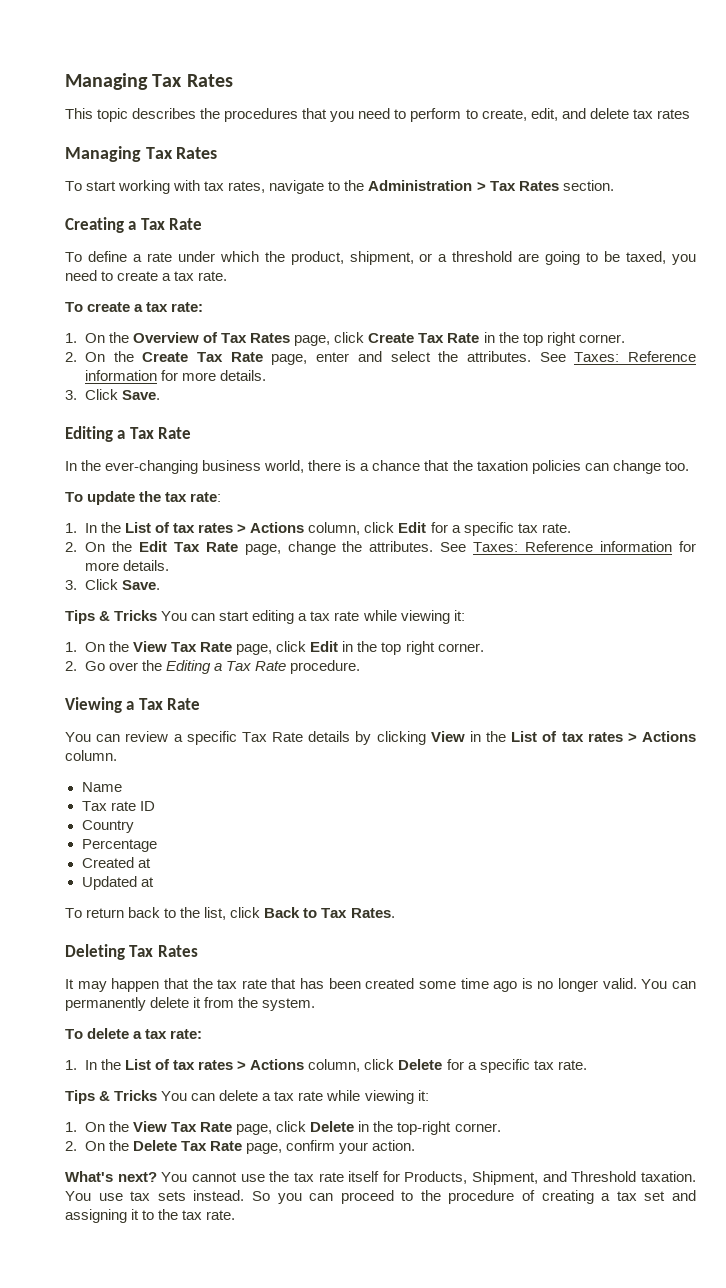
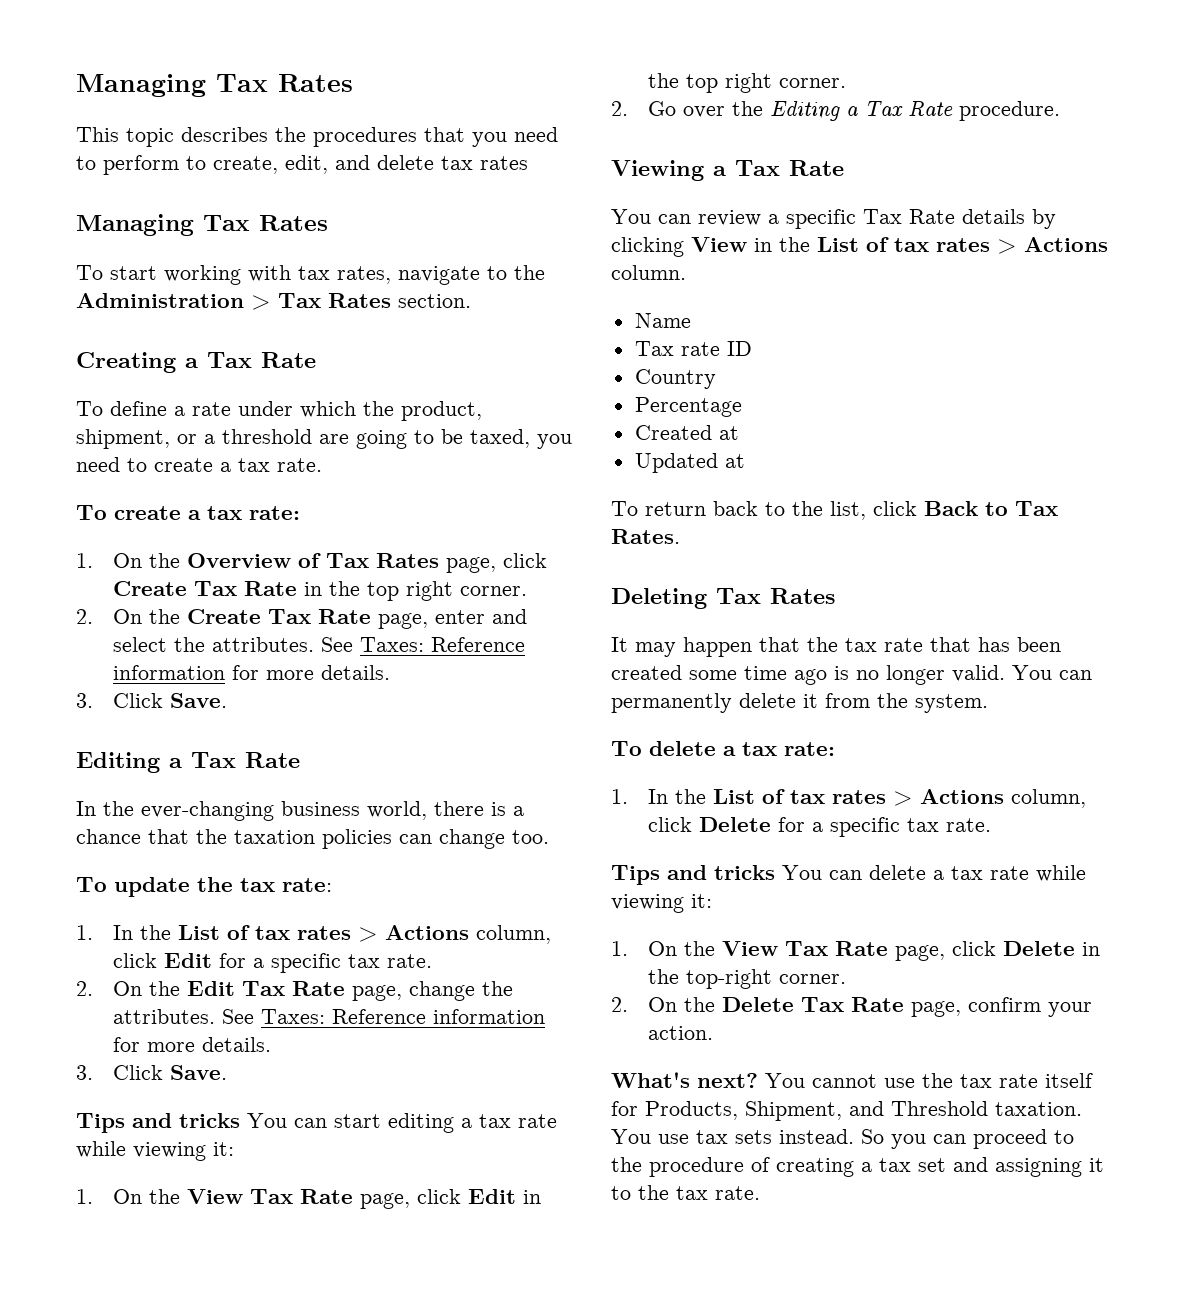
- Tips & Tricks You can start editing a tax rate while viewing it:
+ Tips and tricks You can start editing a tax rate while viewing it:
- Tips & Tricks You can delete a tax rate while viewing it:
+ Tips and tricks You can delete a tax rate while viewing it:

